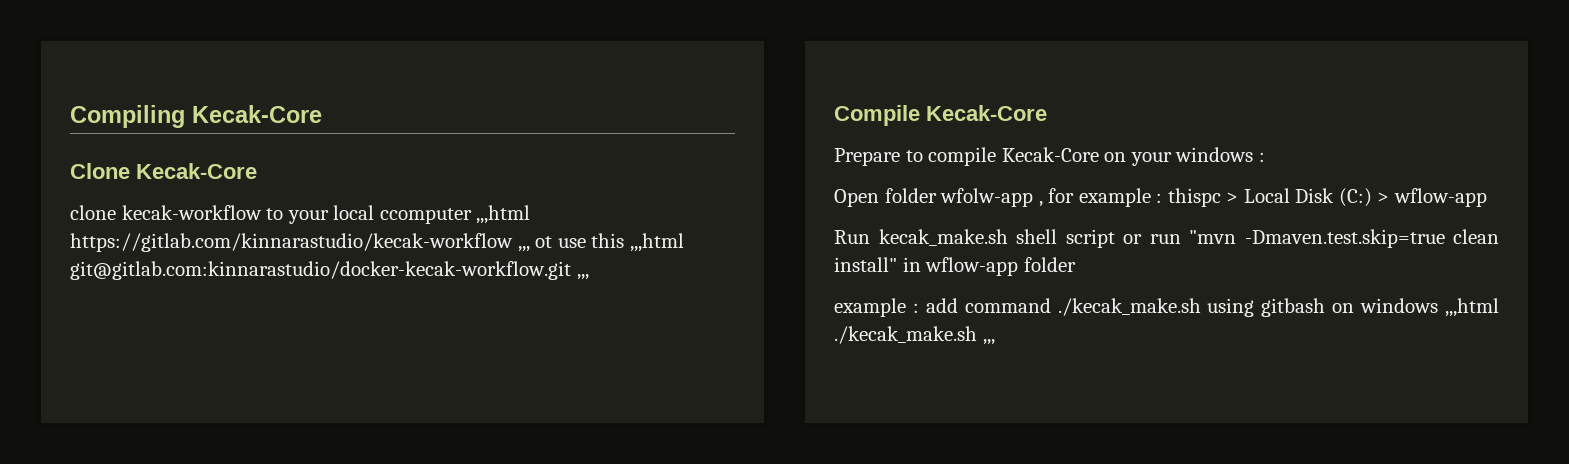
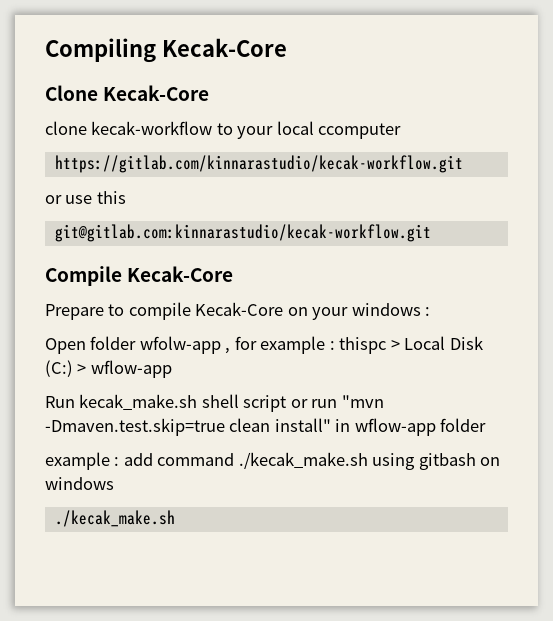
- clone kecak-workflow to your local ccomputer ,,,html https://gitlab.com/kinnarastudio/kecak-workflow ,,, ot use this ,,,html git@gitlab.com:kinnarastudio/docker-kecak-workflow.git ,,,
+ clone kecak-workflow to your local ccomputer
+ https://gitlab.com/kinnarastudio/kecak-workflow.git
+ or use this
+ git@gitlab.com:kinnarastudio/kecak-workflow.git
- example : add command ./kecak_make.sh using gitbash on windows ,,,html ./kecak_make.sh ,,,
+ example : add command ./kecak_make.sh using gitbash on windows
+ ./kecak_make.sh

